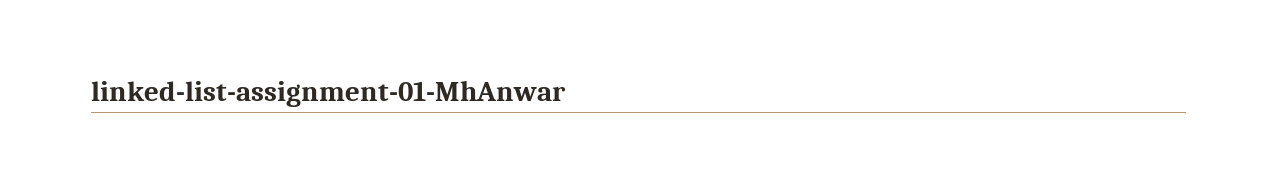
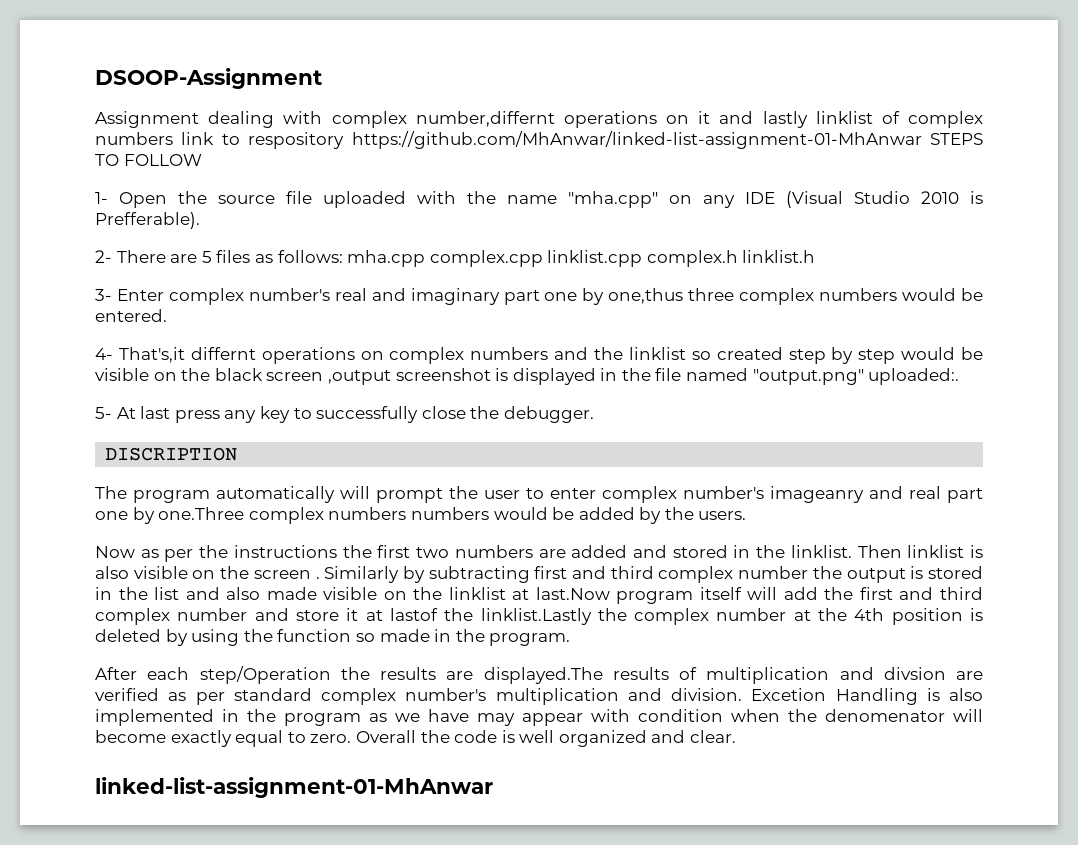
+ DSOOP-Assignment
+ Assignment dealing with complex number,differnt operations on it and lastly linklist of complex numbers link to respository https://github.com/MhAnwar/linked-list-assignment-01-MhAnwar STEPS TO FOLLOW
+ 1- Open the source file uploaded with the name "mha.cpp" on any IDE (Visual Studio 2010 is Prefferable).
+ 2- There are 5 files as follows: mha.cpp complex.cpp linklist.cpp complex.h linklist.h
+ 3- Enter complex number's real and imaginary part one by one,thus three complex numbers would be entered.
+ 4- That's,it differnt operations on complex numbers and the linklist so created step by step would be visible on the black screen ,output screenshot is displayed in the file named "output.png" uploaded:.
+ 5- At last press any key to successfully close the debugger.
+ DISCRIPTION
+ The program automatically will prompt the user to enter complex number's imageanry and real part one by one.Three complex numbers numbers would be added by the users.
+ Now as per the instructions the first two numbers are added and stored in the linklist. Then linklist is also visible on the screen . Similarly by subtracting first and third complex number the output is stored in the list and also made visible on the linklist at last.Now program itself will add the first and third complex number and store it at lastof the linklist.Lastly the complex number at the 4th position is deleted by using the function so made in the program.
+ After each step/Operation the results are displayed.The results of multiplication and divsion are verified as per standard complex number's multiplication and division. Excetion Handling is also implemented in the program as we have may appear with condition when the denomenator will become exactly equal to zero. Overall the code is well organized and clear.

